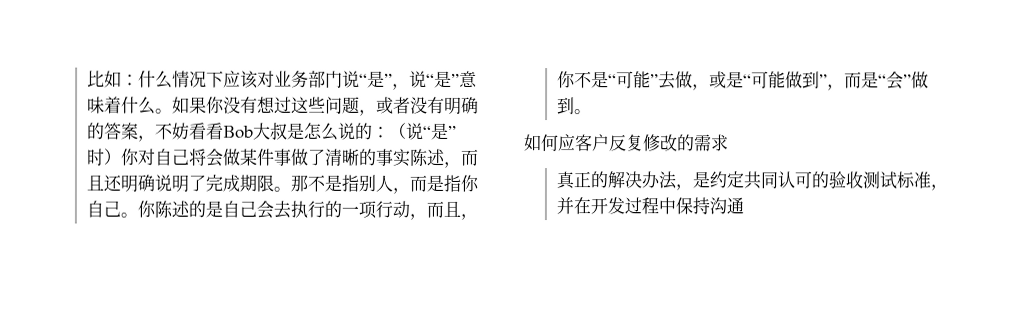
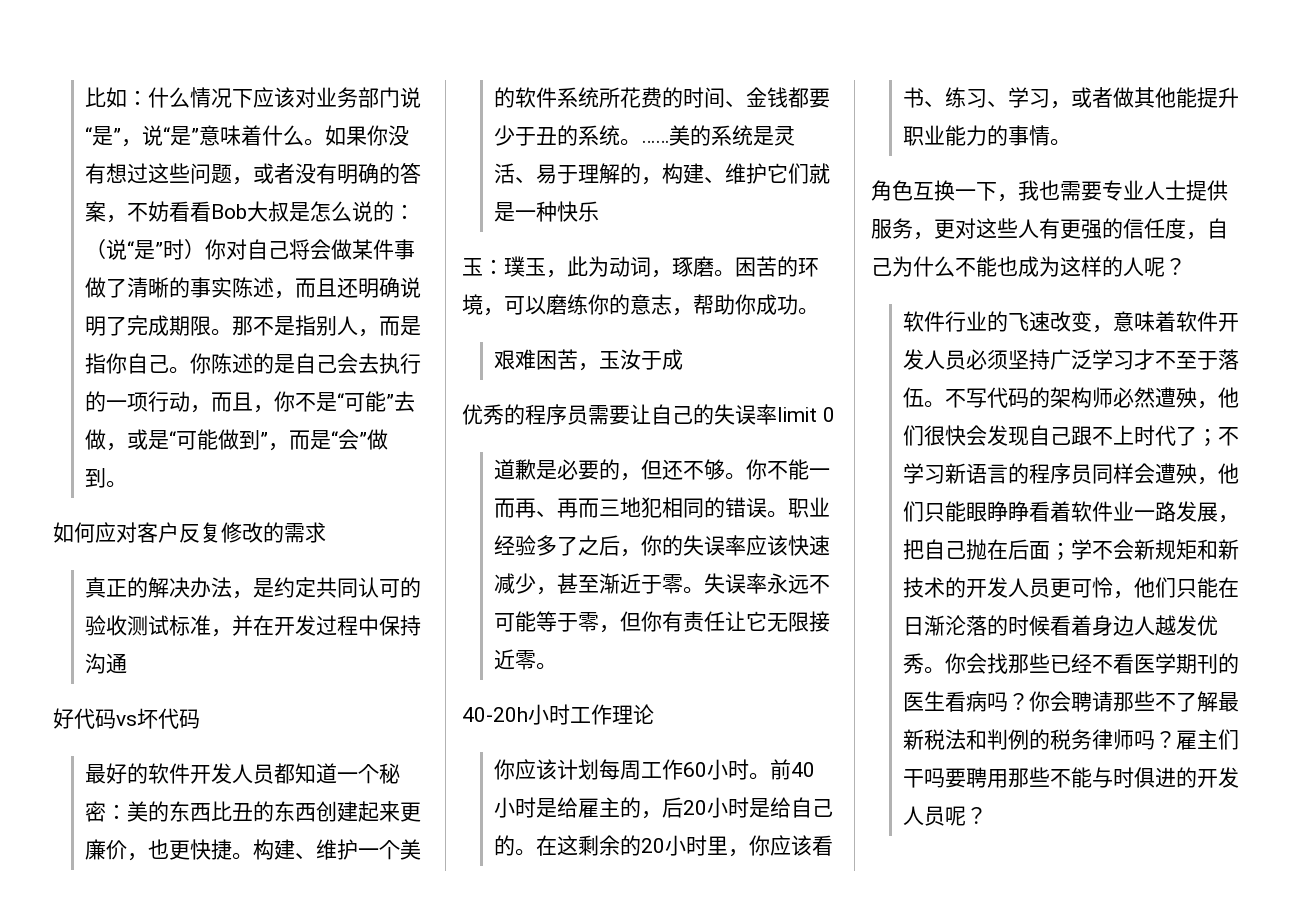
- 如何应客户反复修改的需求
+ 如何应对客户反复修改的需求
+ 好代码vs坏代码
+ 最好的软件开发人员都知道一个秘密：美的东西比丑的东西创建起来更廉价，也更快捷。构建、维护一个美的软件系统所花费的时间、金钱都要少于丑的系统。……美的系统是灵活、易于理解的，构建、维护它们就是一种快乐
+ 玉：璞玉，此为动词，琢磨。困苦的环境，可以磨练你的意志，帮助你成功。
+ 艰难困苦，玉汝于成
+ 优秀的程序员需要让自己的失误率limit 0
+ 道歉是必要的，但还不够。你不能一而再、再而三地犯相同的错误。职业经验多了之后，你的失误率应该快速减少，甚至渐近于零。失误率永远不可能等于零，但你有责任让它无限接近零。
+ 40-20h小时工作理论
+ 你应该计划每周工作60小时。前40小时是给雇主的，后20小时是给自己的。在这剩余的20小时里，你应该看书、练习、学习，或者做其他能提升职业能力的事情。
+ 角色互换一下，我也需要专业人士提供服务，更对这些人有更强的信任度，自己为什么不能也成为这样的人呢？
+ 软件行业的飞速改变，意味着软件开发人员必须坚持广泛学习才不至于落伍。不写代码的架构师必然遭殃，他们很快会发现自己跟不上时代了；不学习新语言的程序员同样会遭殃，他们只能眼睁睁看着软件业一路发展，把自己抛在后面；学不会新规矩和新技术的开发人员更可怜，他们只能在日渐沦落的时候看着身边人越发优秀。你会找那些已经不看医学期刊的医生看病吗？你会聘请那些不了解最新税法和判例的税务律师吗？雇主们干吗要聘用那些不能与时俱进的开发人员呢？

